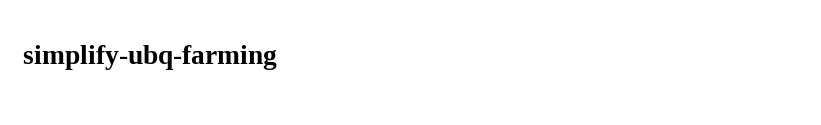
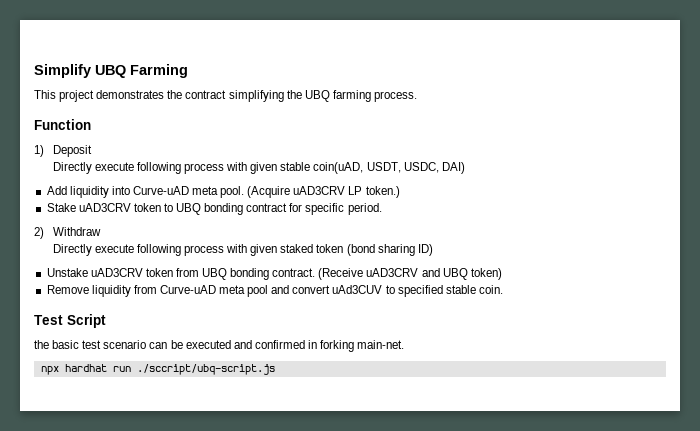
- simplify-ubq-farming
+ Simplify UBQ Farming
+ This project demonstrates the contract simplifying the UBQ farming process.
+ Function
+ 1) Deposit
+ Directly execute following process with given stable coin(uAD, USDT, USDC, DAI)
+ Add liquidity into Curve-uAD meta pool. (Acquire uAD3CRV LP token.)
+ Stake uAD3CRV token to UBQ bonding contract for specific period.
+ 2) Withdraw
+ Directly execute following process with given staked token (bond sharing ID)
+ Unstake uAD3CRV token from UBQ bonding contract. (Receive uAD3CRV and UBQ token)
+ Remove liquidity from Curve-uAD meta pool and convert uAd3CUV to specified stable coin.
+ Test Script
+ the basic test scenario can be executed and confirmed in forking main-net.
+ npx hardhat run ./sccript/ubq-script.js

